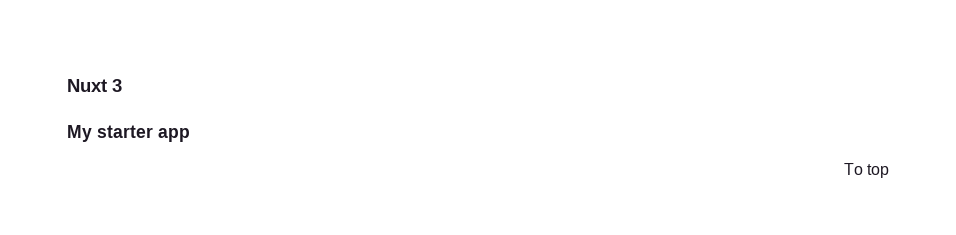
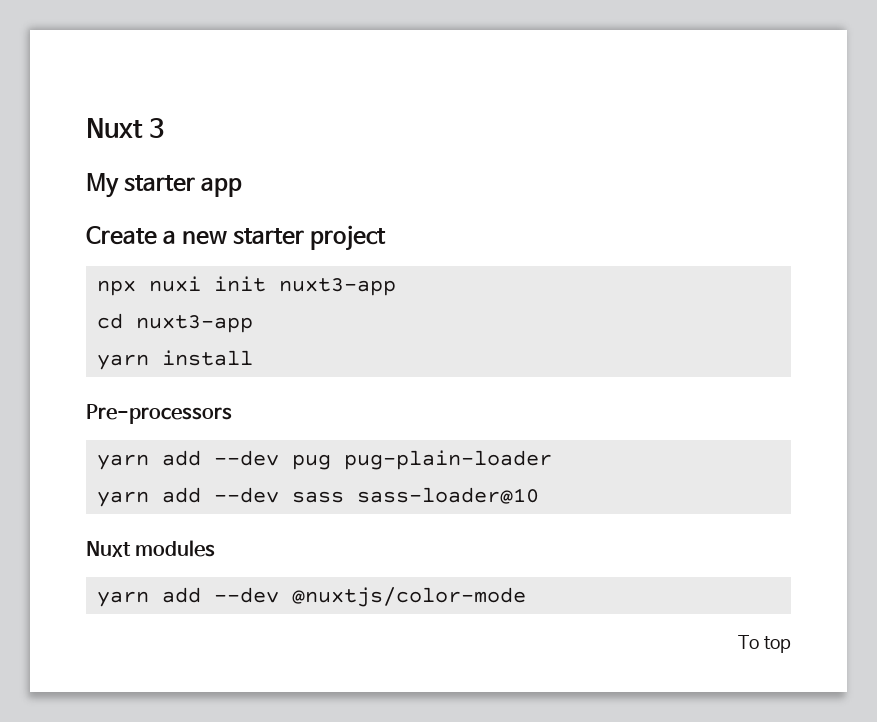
+ Create a new starter project
+ npx nuxi init nuxt3-app
+ cd nuxt3-app
+ yarn install
+ Pre-processors
+ yarn add --dev pug pug-plain-loader
+ yarn add --dev sass sass-loader@10
+ Nuxt modules
+ yarn add --dev @nuxtjs/color-mode

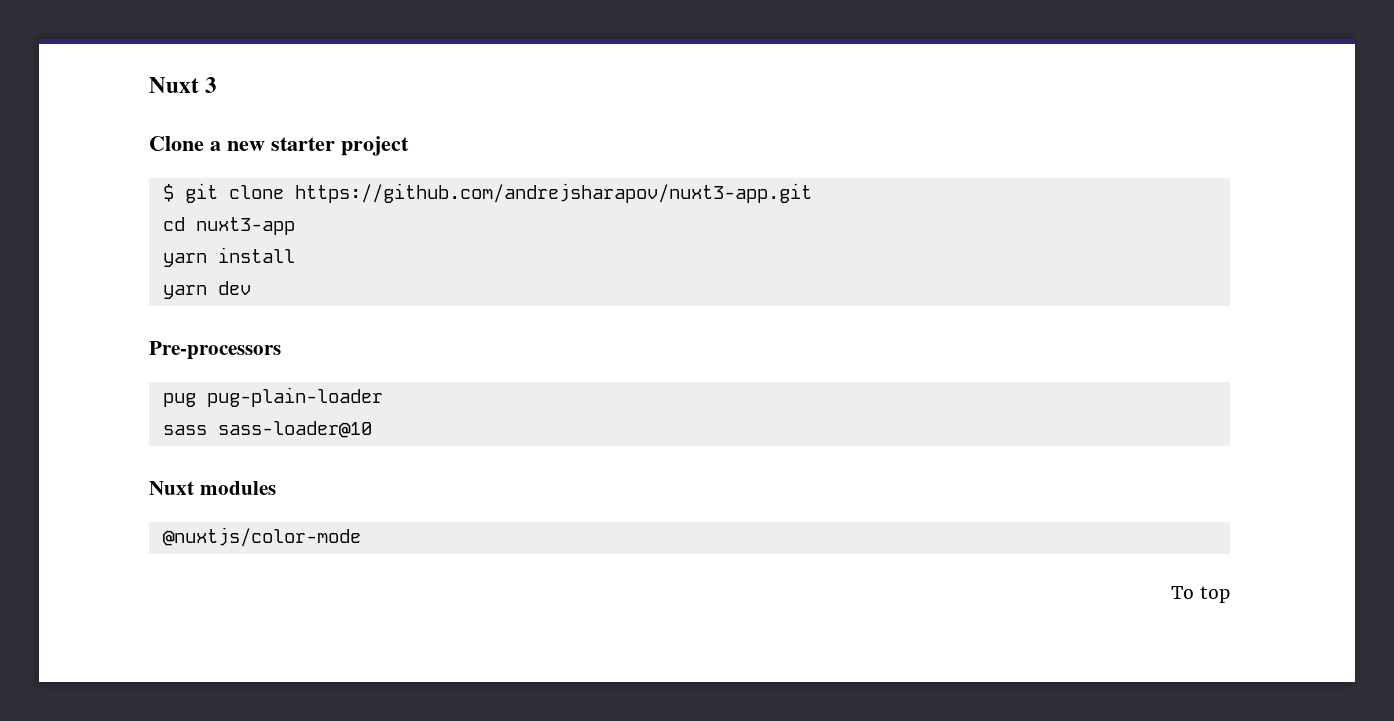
- My starter app
- Create a new starter project
+ Clone a new starter project
- npx nuxi init nuxt3-app
+ $ git clone https://github.com/andrejsharapov/nuxt3-app.git
+ yarn dev
- yarn add --dev pug pug-plain-loader
+ pug pug-plain-loader
- yarn add --dev sass sass-loader@10
+ sass sass-loader@10
- yarn add --dev @nuxtjs/color-mode
+ @nuxtjs/color-mode

